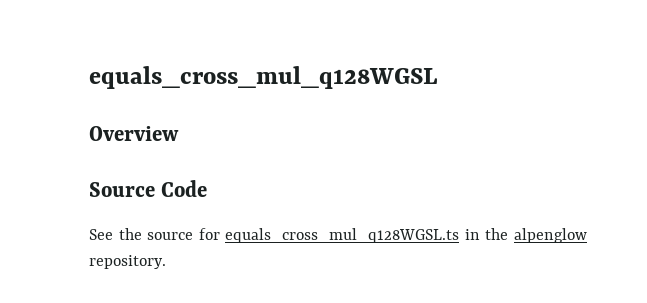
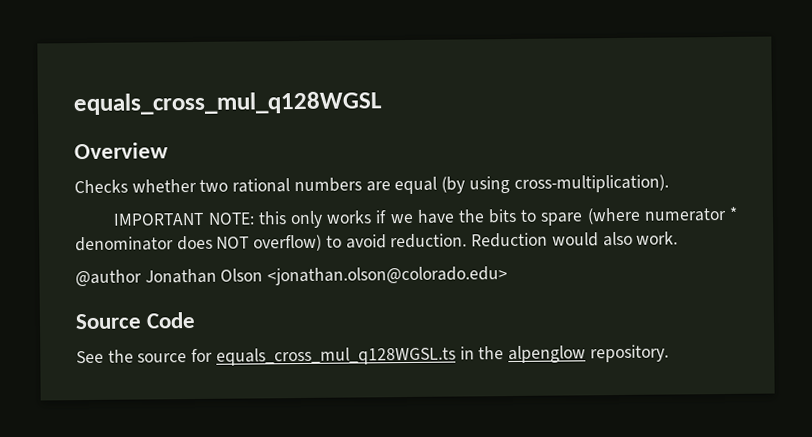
+ Checks whether two rational numbers are equal (by using cross-multiplication).
+ IMPORTANT NOTE: this only works if we have the bits to spare (where numerator * denominator does NOT overflow) to avoid reduction. Reduction would also work.
+ @author Jonathan Olson <jonathan.olson@colorado.edu>

